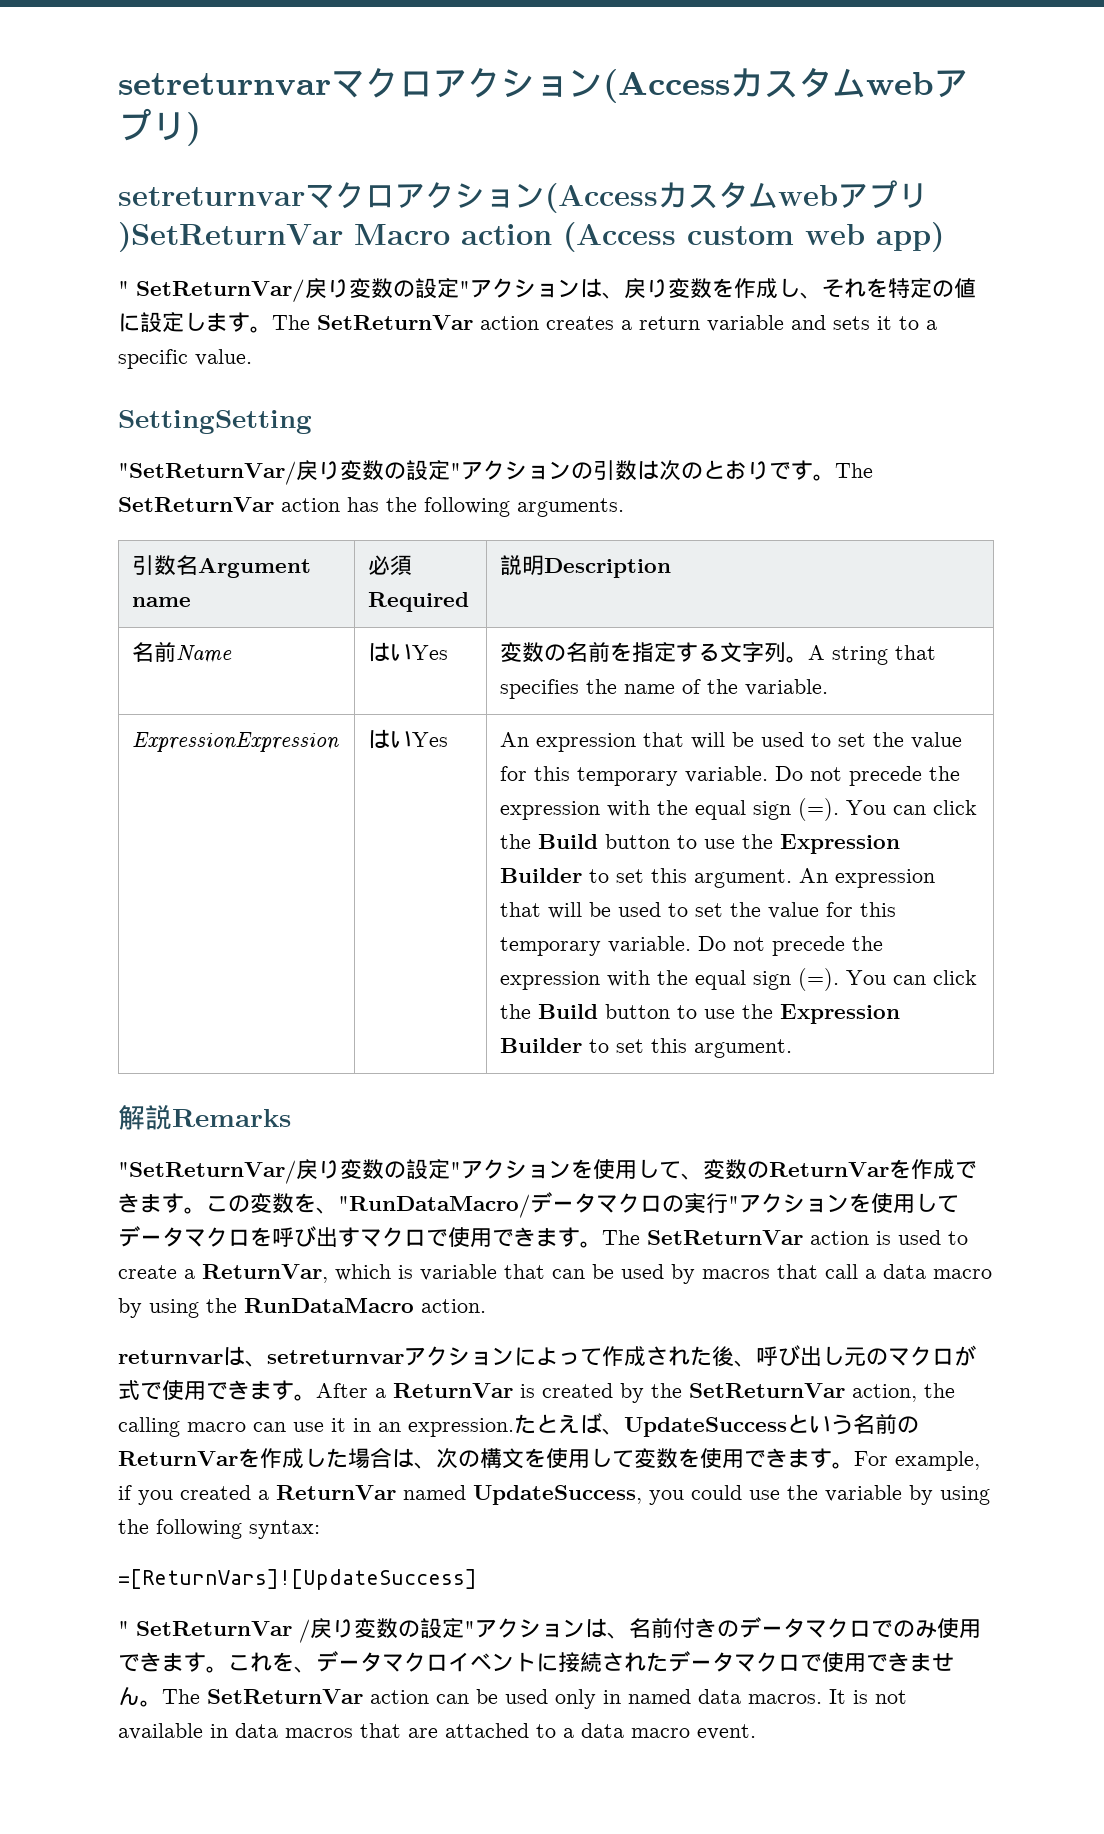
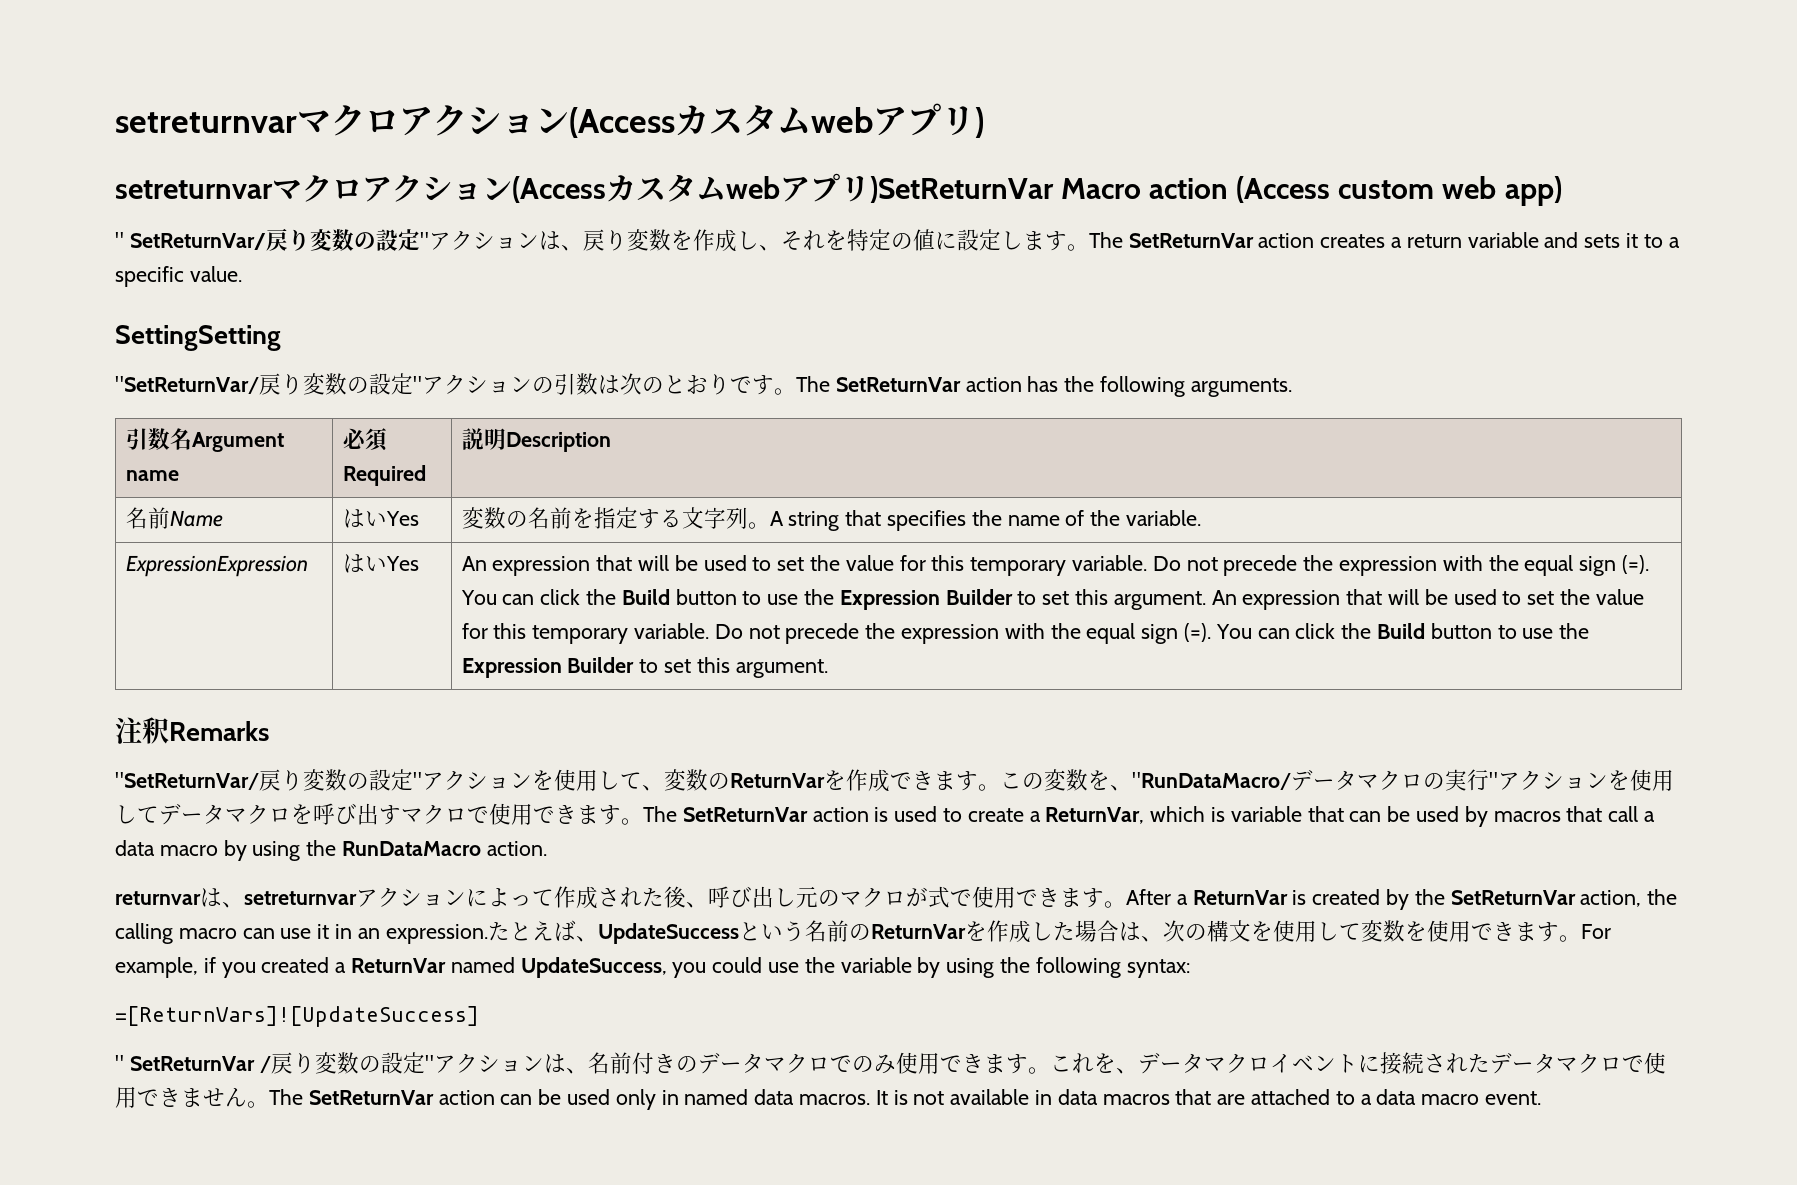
- 解説Remarks
+ 注釈Remarks

